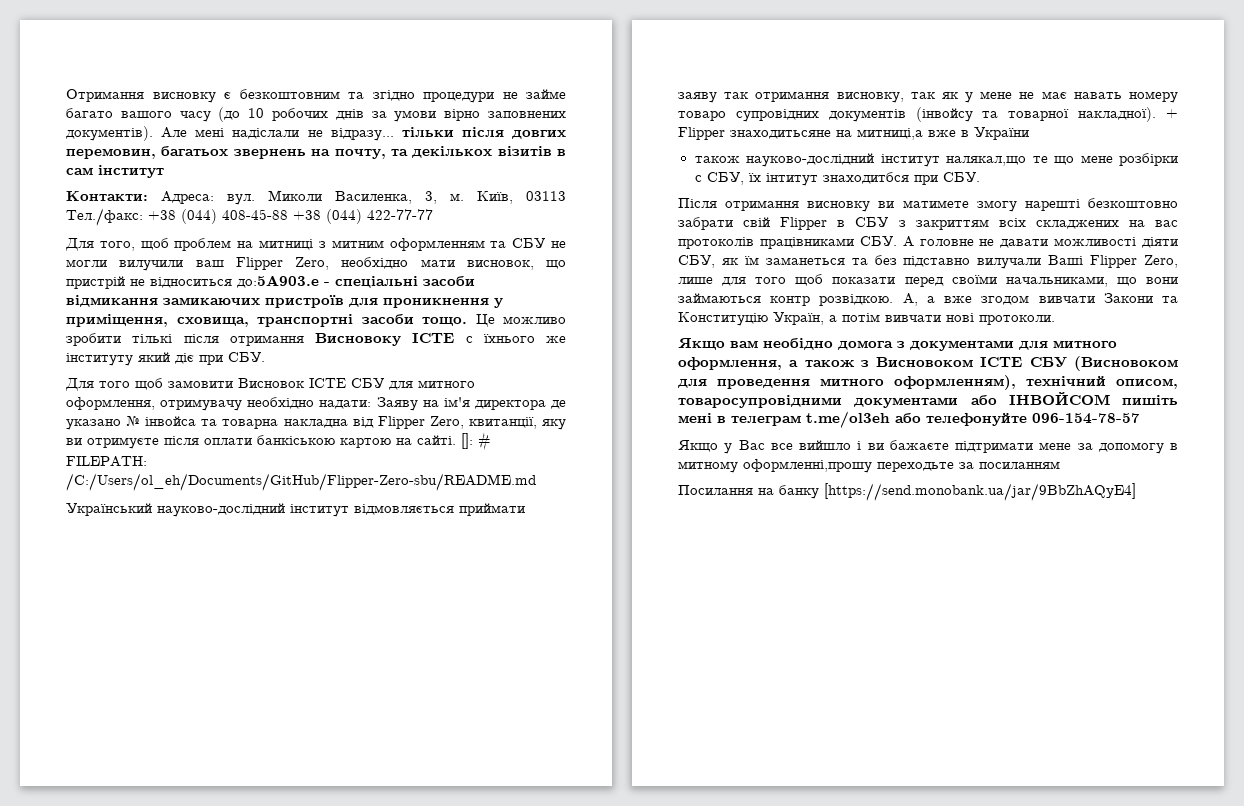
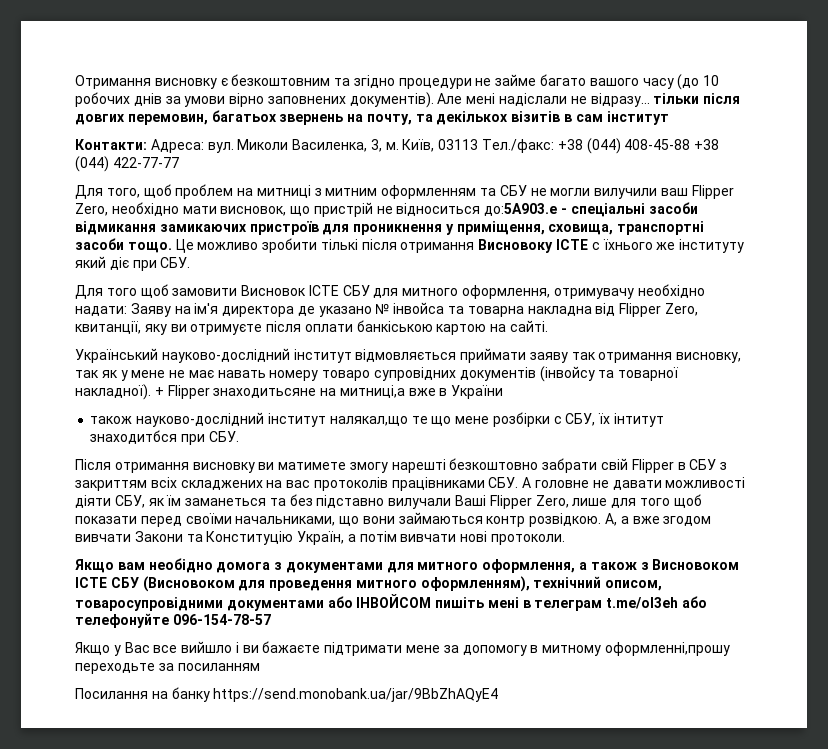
- []: # FILEPATH: /C:/Users/ol_eh/Documents/GitHub/Flipper-Zero-sbu/README.md
- Посилання на банку [https://send.monobank.ua/jar/9BbZhAQyE4]
+ Посилання на банку https://send.monobank.ua/jar/9BbZhAQyE4

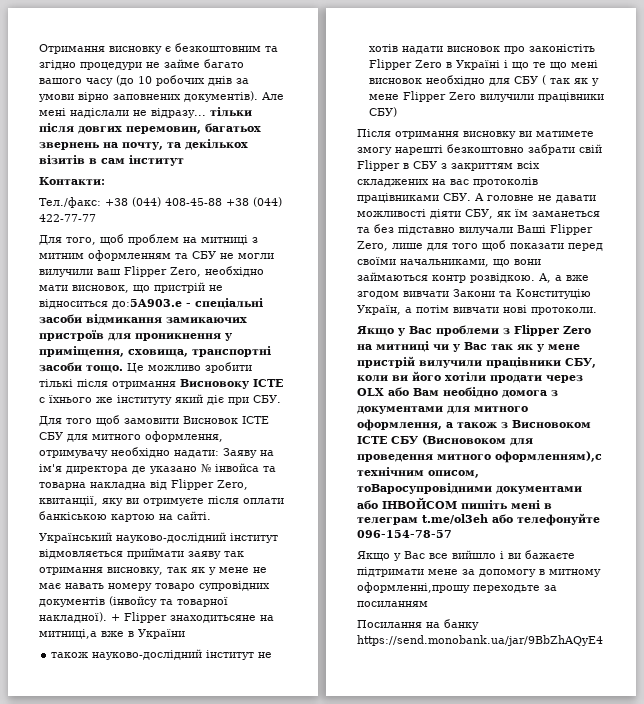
- Контакти: Адреса: вул. Миколи Василенка, 3, м. Київ, 03113 Тел./факс: +38 (044) 408-45-88 +38 (044) 422-77-77
+ Контакти:
+ Тел./факс: +38 (044) 408-45-88 +38 (044) 422-77-77
- також науково-дослідний інститут налякал,що те що мене розбірки с СБУ, їх інтитут знаходитбся при СБУ.
+ також науково-дослідний інститут не хотів надати висновок про законістіть Flipper Zero в Україні і що те що мені висновок необхідно для СБУ ( так як у мене Flipper Zero вилучили працівники СБУ)
- Якщо вам необідно домога з документами для митного оформлення, а також з Висновоком ІСТЕ СБУ (Висновоком для проведення митного оформленням), технічний описом, товаросупровідними документами або ІНВОЙСОМ пишіть мені в телеграм t.me/ol3eh або телефонуйте 096-154-78-57
+ Якщо у Вас проблеми з Flipper Zero на митниці чи у Вас так як у мене пристрій вилучили працівники СБУ, коли ви його хотіли продати через OLX aбо Вам необідно домога з документами для митного оформлення, а також з Висновоком ІСТЕ СБУ (Висновоком для проведення митного оформленням),с технічним описом, тоВаросупровідними документами або ІНВОЙСОМ пишіть мені в телеграм t.me/ol3eh або телефонуйте 096-154-78-57

